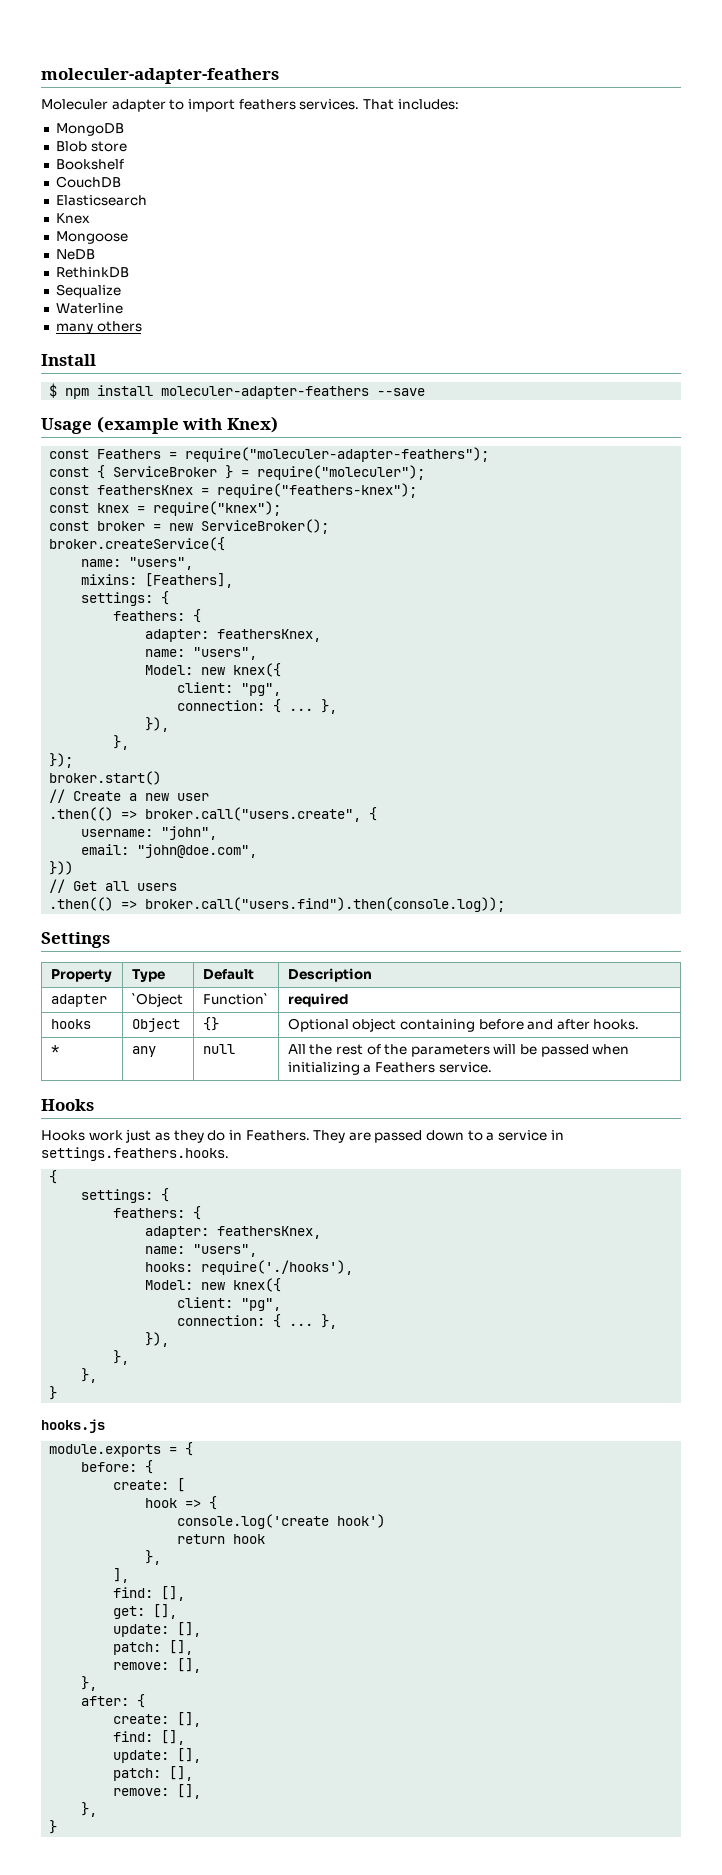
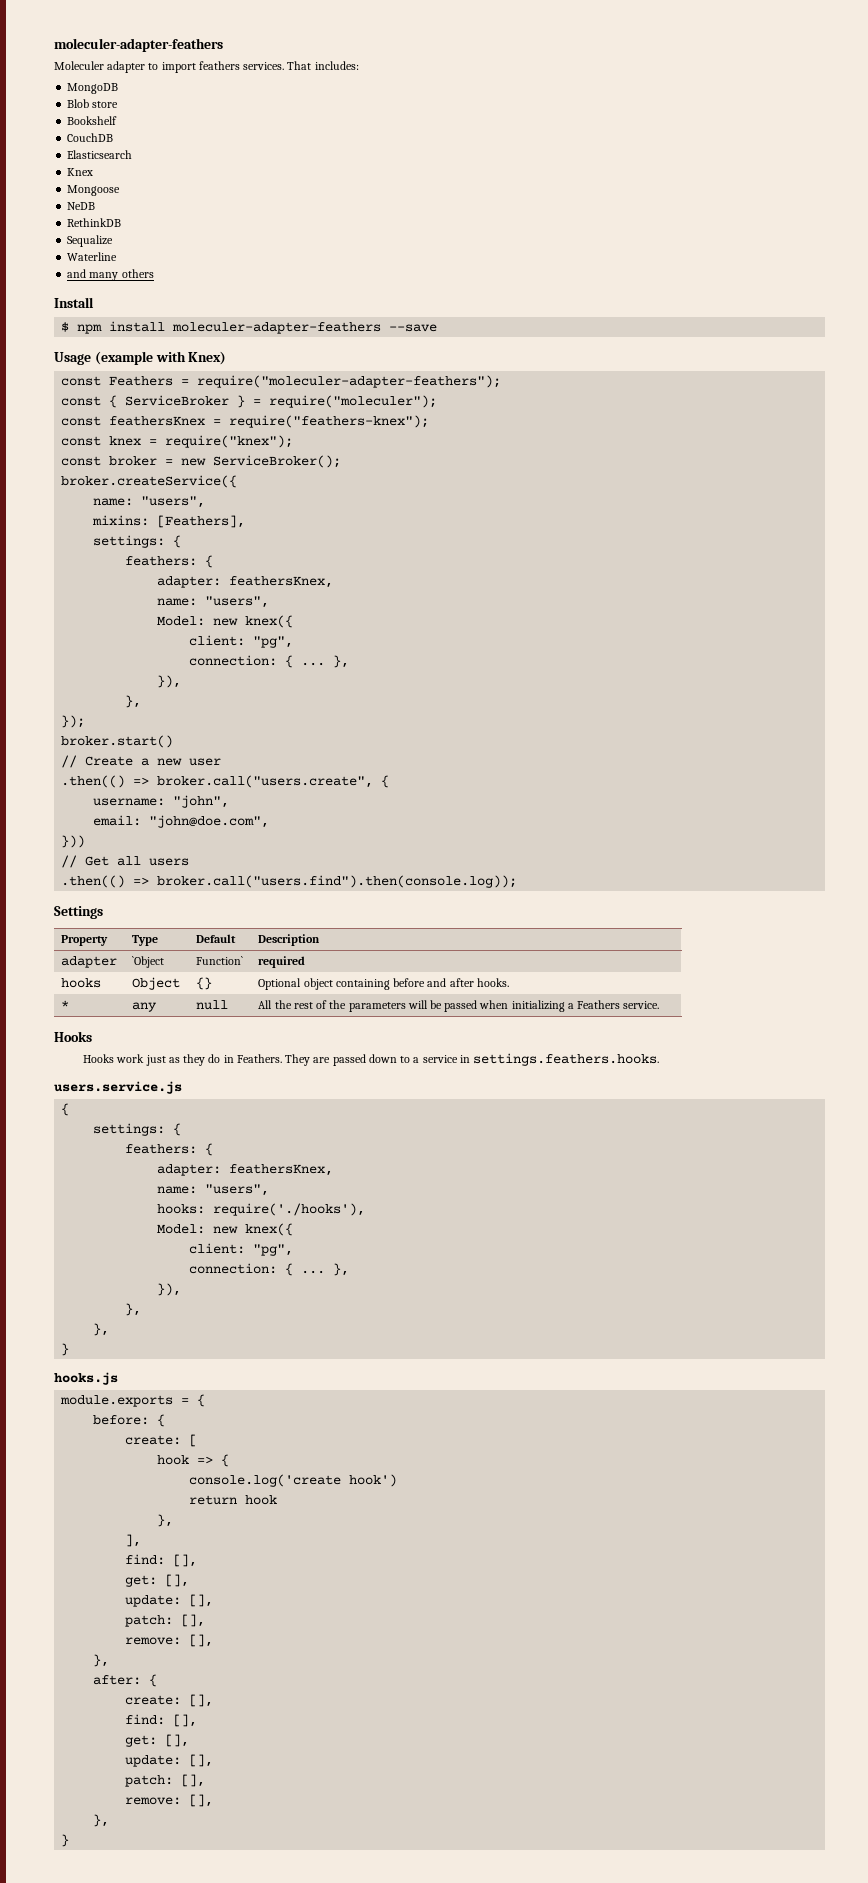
- many others
+ and many others
+ users.service.js
  create: [],
  find: [],
+ get: [],

